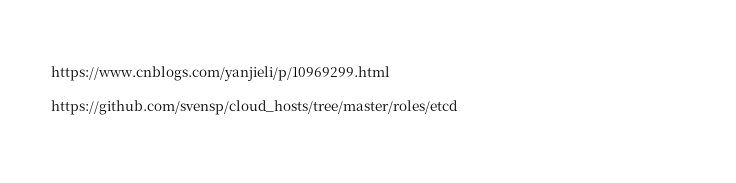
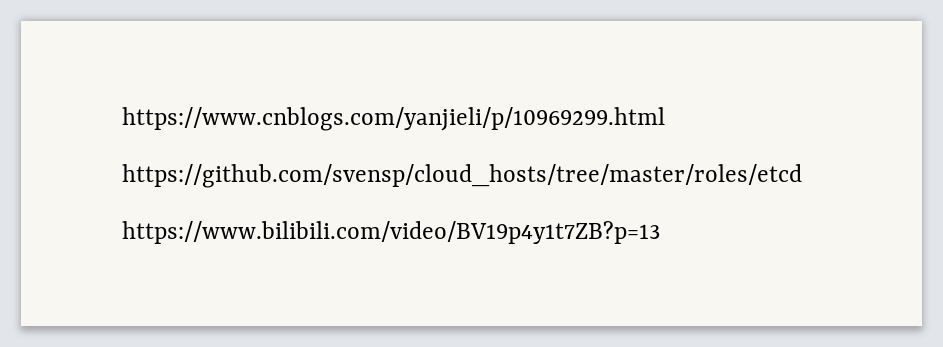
+ https://www.bilibili.com/video/BV19p4y1t7ZB?p=13

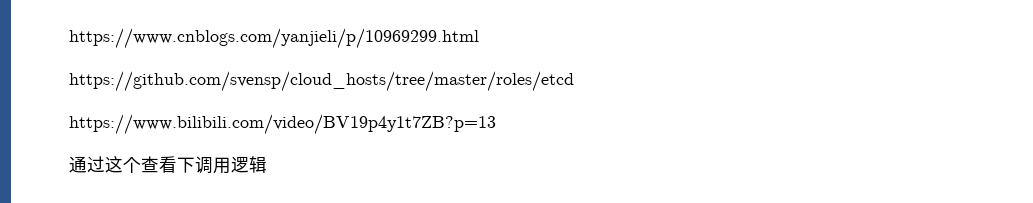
+ 通过这个查看下调用逻辑

